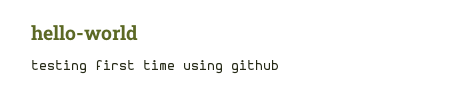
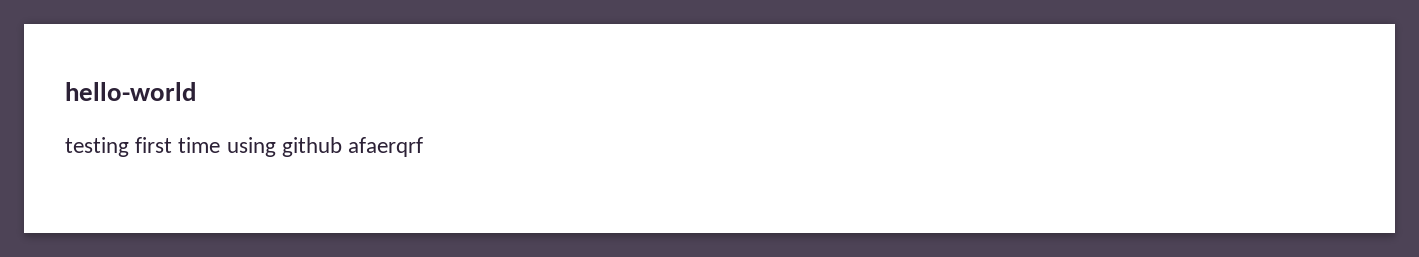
- testing first time using github
+ testing first time using github afaerqrf

